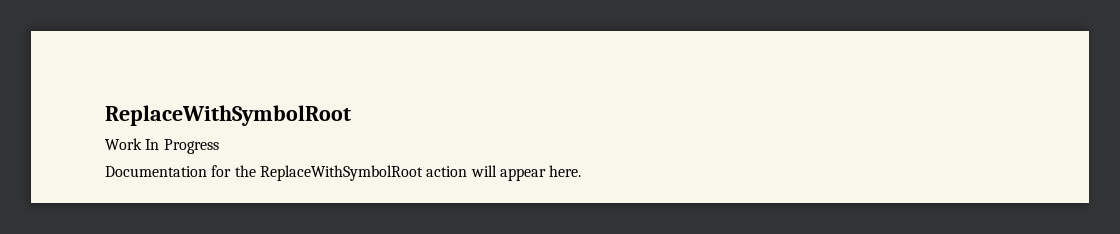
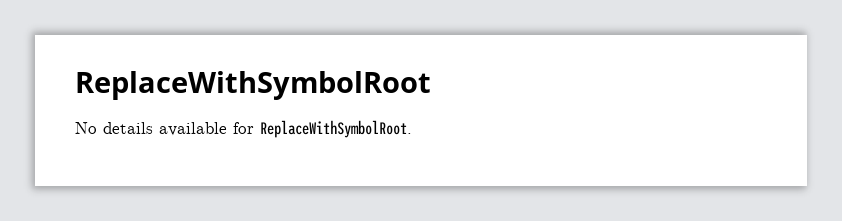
- Work In Progress
- Documentation for the ReplaceWithSymbolRoot action will appear here.
+ No details available for ReplaceWithSymbolRoot.

